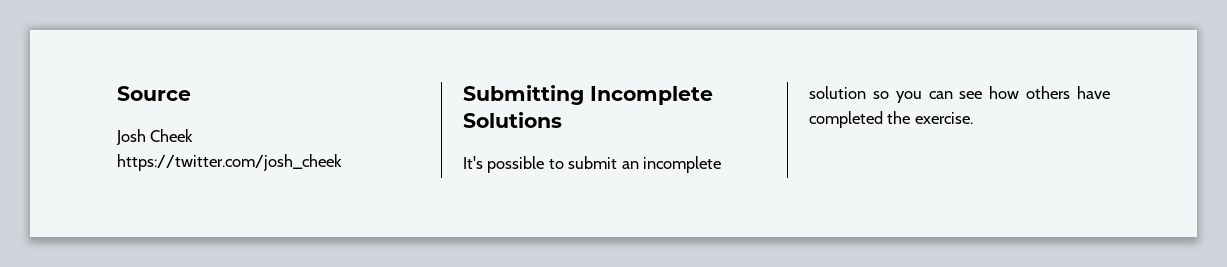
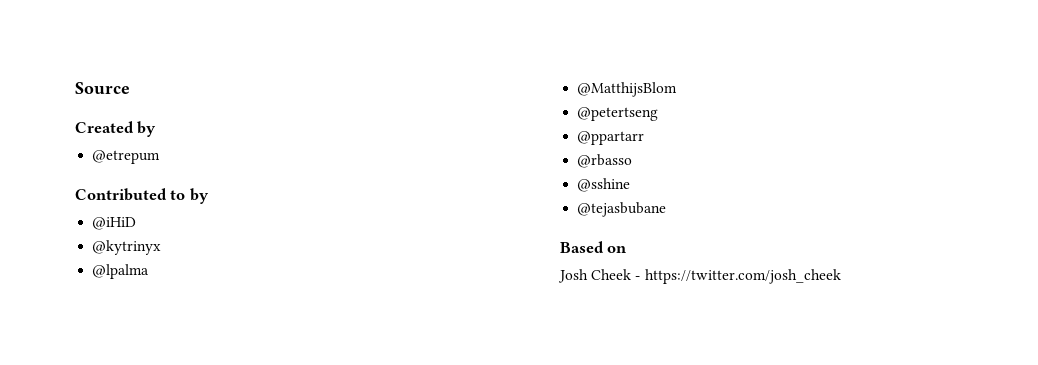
+ Created by
+ @etrepum
+ Contributed to by
+ @iHiD
+ @kytrinyx
+ @lpalma
+ @MatthijsBlom
+ @petertseng
+ @ppartarr
+ @rbasso
+ @sshine
+ @tejasbubane
+ Based on
- Josh Cheek https://twitter.com/josh_cheek
+ Josh Cheek - https://twitter.com/josh_cheek
- Submitting Incomplete Solutions
- It's possible to submit an incomplete solution so you can see how others have completed the exercise.

